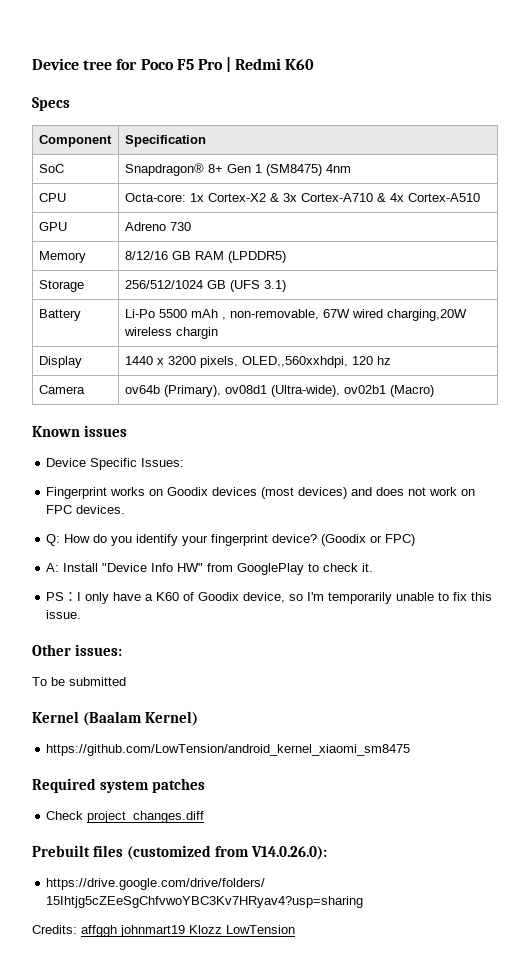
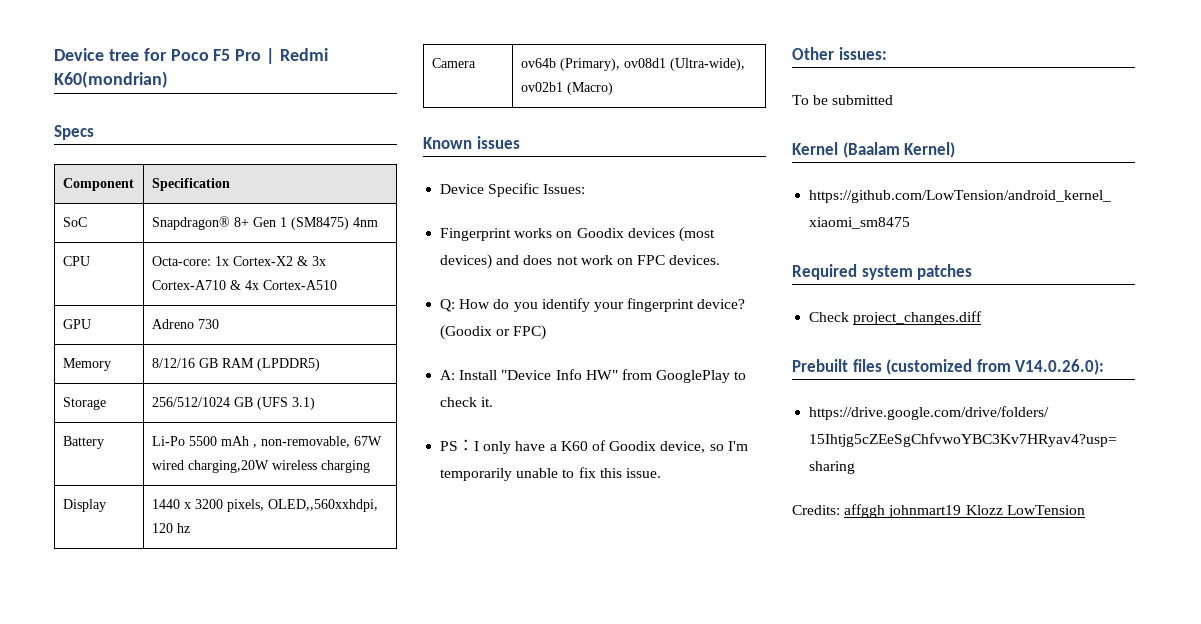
- Device tree for Poco F5 Pro | Redmi K60
+ Device tree for Poco F5 Pro | Redmi K60(mondrian)
- Battery | Li-Po 5500 mAh , non-removable, 67W wired charging,20W wireless chargin
+ Battery | Li-Po 5500 mAh , non-removable, 67W wired charging,20W wireless charging

